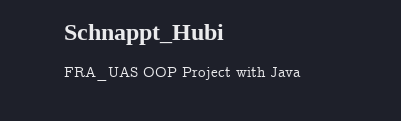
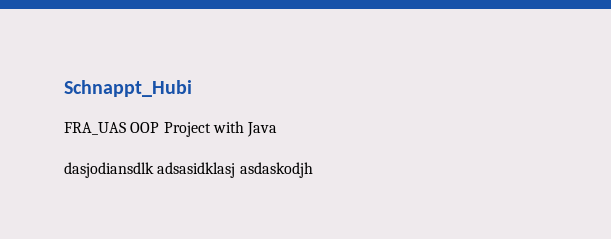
+ dasjodiansdlk adsasidklasj asdaskodjh

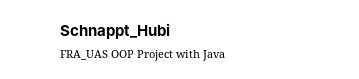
- dasjodiansdlk adsasidklasj asdaskodjh

